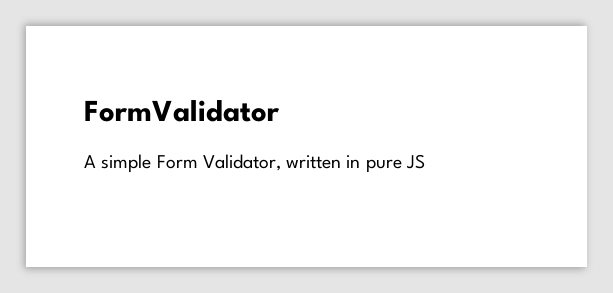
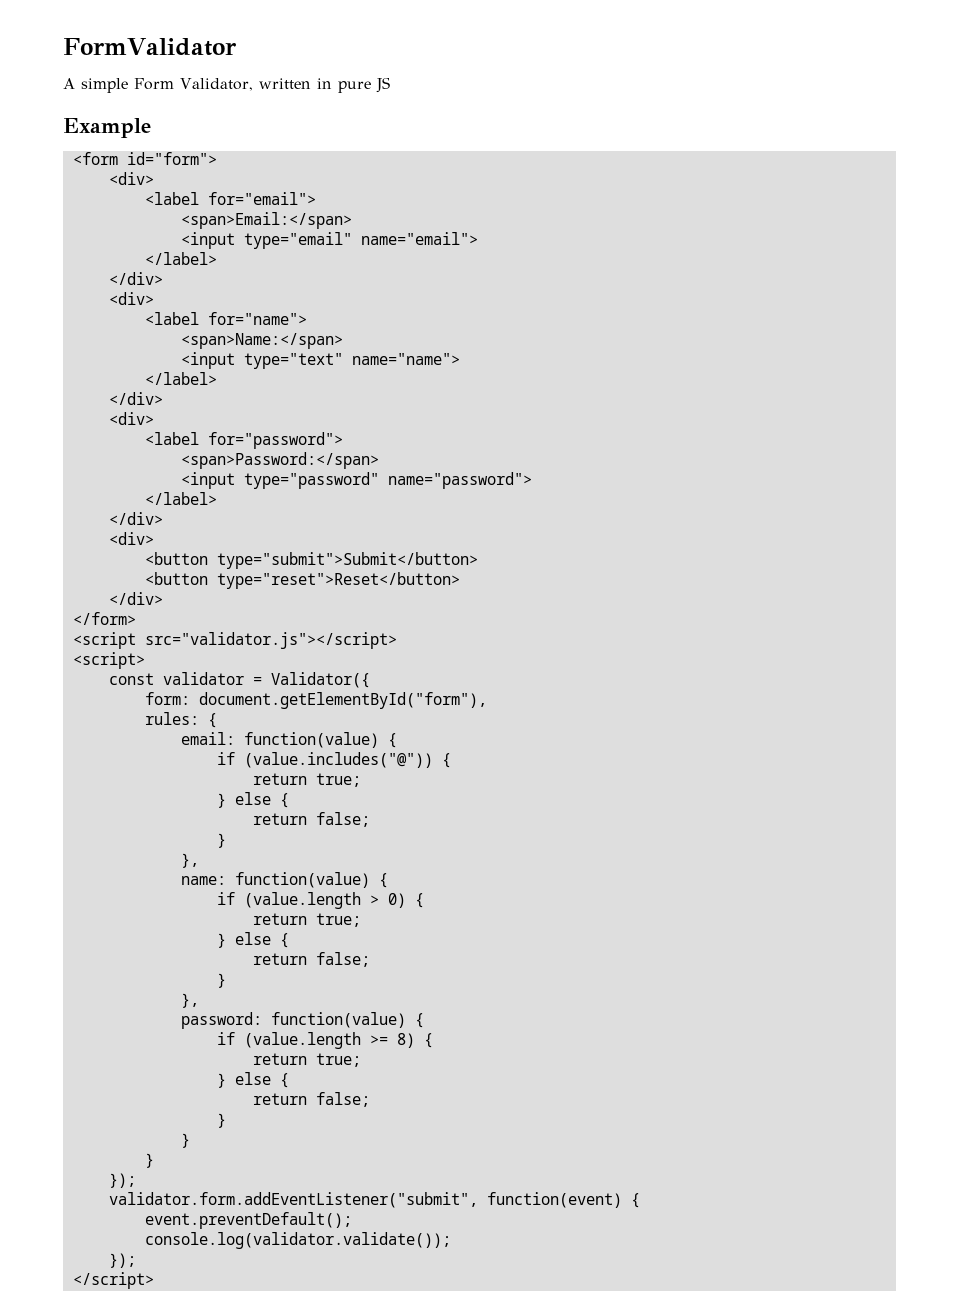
+ Example
+ <form id="form">
+ <div>
+ <label for="email">
+ <span>Email:</span>
+ <input type="email" name="email">
+ </label>
+ </div>
+ <div>
+ <label for="name">
+ <span>Name:</span>
+ <input type="text" name="name">
+ </label>
+ </div>
+ <div>
+ <label for="password">
+ <span>Password:</span>
+ <input type="password" name="password">
+ </label>
+ </div>
+ <div>
+ <button type="submit">Submit</button>
+ <button type="reset">Reset</button>
+ </div>
+ </form>
+ <script src="validator.js"></script>
+ <script>
+ const validator = Validator({
+ form: document.getElementById("form"),
+ rules: {
+ email: function(value) {
+ if (value.includes("@")) {
+ return true;
+ } else {
+ return false;
+ }
+ },
+ name: function(value) {
+ if (value.length > 0) {
+ return true;
+ } else {
+ return false;
+ }
+ },
+ password: function(value) {
+ if (value.length >= 8) {
+ return true;
+ } else {
+ return false;
+ }
+ }
+ }
+ });
+ validator.form.addEventListener("submit", function(event) {
+ event.preventDefault();
+ console.log(validator.validate());
+ });
+ </script>

